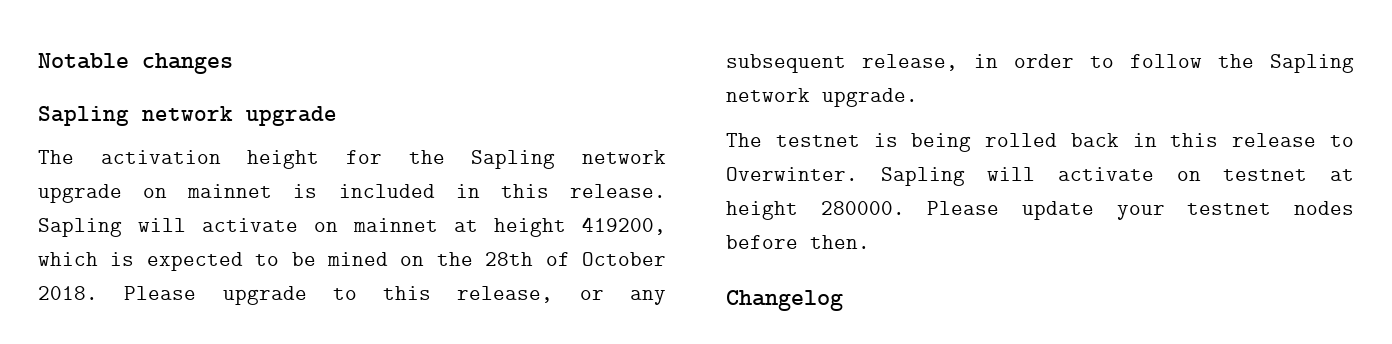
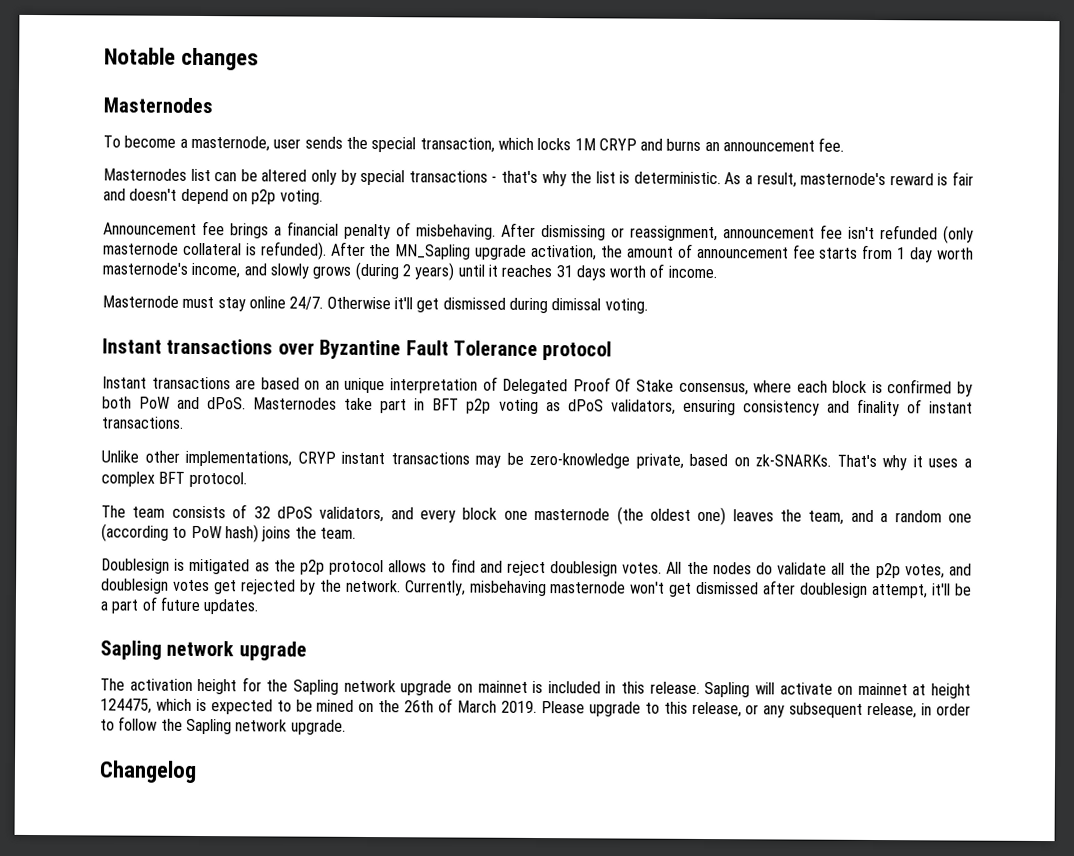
  Notable changes
+ Masternodes
+ To become a masternode, user sends the special transaction, which locks 1M CRYP and burns an announcement fee.
+ Masternodes list can be altered only by special transactions - that's why the list is deterministic. As a result, masternode's reward is fair and doesn't depend on p2p voting.
+ Announcement fee brings a financial penalty of misbehaving. After dismissing or reassignment, announcement fee isn't refunded (only masternode collateral is refunded). After the MN_Sapling upgrade activation, the amount of announcement fee starts from 1 day worth masternode's income, and slowly grows (during 2 years) until it reaches 31 days worth of income.
+ Masternode must stay online 24/7. Otherwise it'll get dismissed during dimissal voting.
+ Instant transactions over Byzantine Fault Tolerance protocol
+ Instant transactions are based on an unique interpretation of Delegated Proof Of Stake consensus, where each block is confirmed by both PoW and dPoS. Masternodes take part in BFT p2p voting as dPoS validators, ensuring consistency and finality of instant transactions.
+ Unlike other implementations, CRYP instant transactions may be zero-knowledge private, based on zk-SNARKs. That's why it uses a complex BFT protocol.
+ The team consists of 32 dPoS validators, and every block one masternode (the oldest one) leaves the team, and a random one (according to PoW hash) joins the team.
+ Doublesign is mitigated as the p2p protocol allows to find and reject doublesign votes. All the nodes do validate all the p2p votes, and doublesign votes get rejected by the network. Currently, misbehaving masternode won't get dismissed after doublesign attempt, it'll be a part of future updates.
- Sapling will activate on mainnet at height 419200, which is expected to be mined on the 28th of October 2018.
+ Sapling will activate on mainnet at height 124475, which is expected to be mined on the 26th of March 2019.
- The testnet is being rolled back in this release to Overwinter. Sapling will activate on testnet at height 280000. Please update your testnet nodes before then.

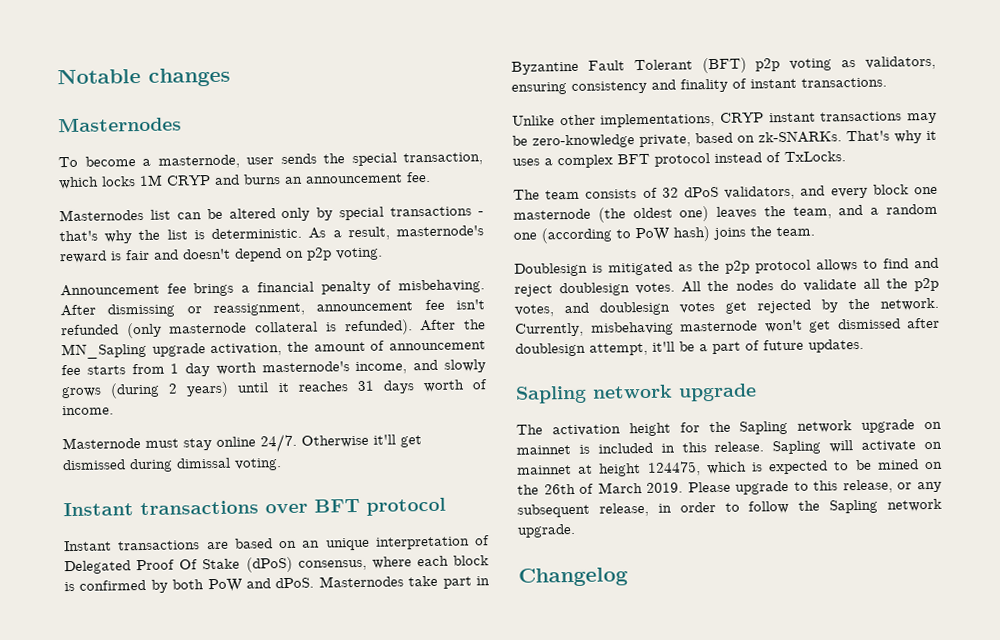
- Instant transactions over Byzantine Fault Tolerance protocol
+ Instant transactions over BFT protocol
- Instant transactions are based on an unique interpretation of Delegated Proof Of Stake consensus, where each block is confirmed by both PoW and dPoS.
+ Instant transactions are based on an unique interpretation of Delegated Proof Of Stake (dPoS) consensus, where each block is confirmed by both PoW and dPoS.
- Masternodes take part in BFT p2p voting as dPoS validators, ensuring consistency and finality of instant transactions.
+ Masternodes take part in Byzantine Fault Tolerant (BFT) p2p voting as validators, ensuring consistency and finality of instant transactions.
- That's why it uses a complex BFT protocol.
+ That's why it uses a complex BFT protocol instead of TxLocks.

